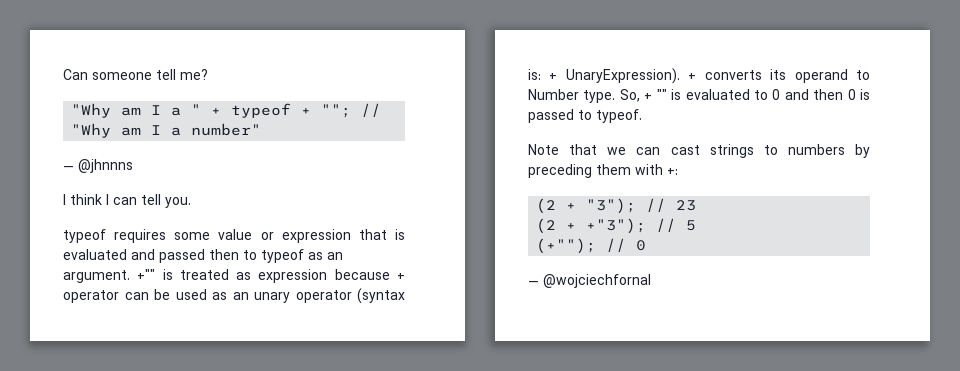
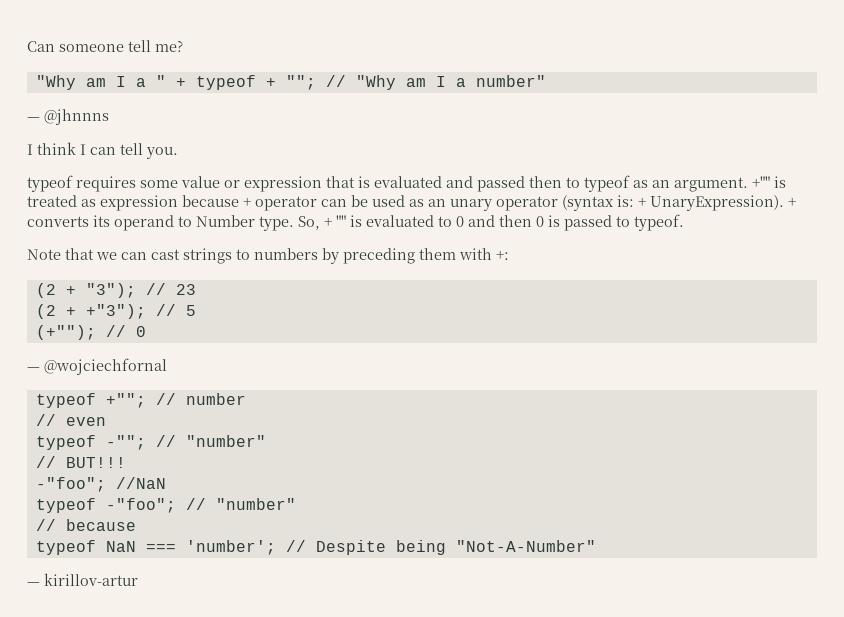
+ typeof +""; // number
+ // even
+ typeof -""; // "number"
+ // BUT!!!
+ -"foo"; //NaN
+ typeof -"foo"; // "number"
+ // because
+ typeof NaN === 'number'; // Despite being "Not-A-Number"
+ — kirillov-artur

